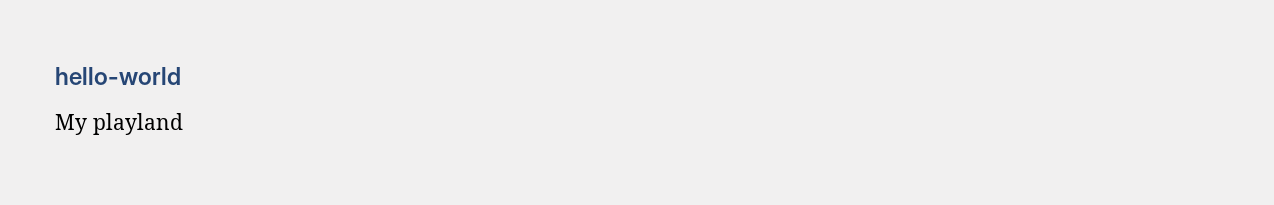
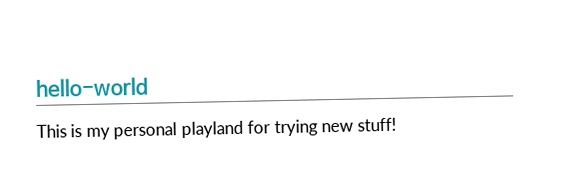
- My playland
+ This is my personal playland for trying new stuff!

